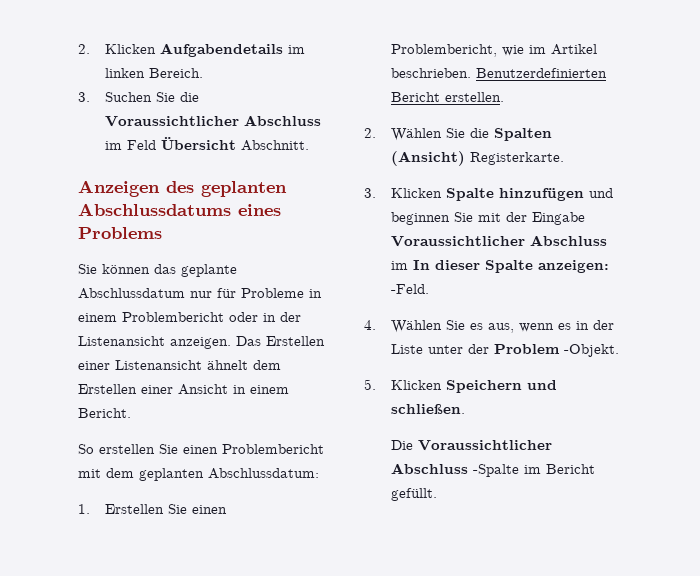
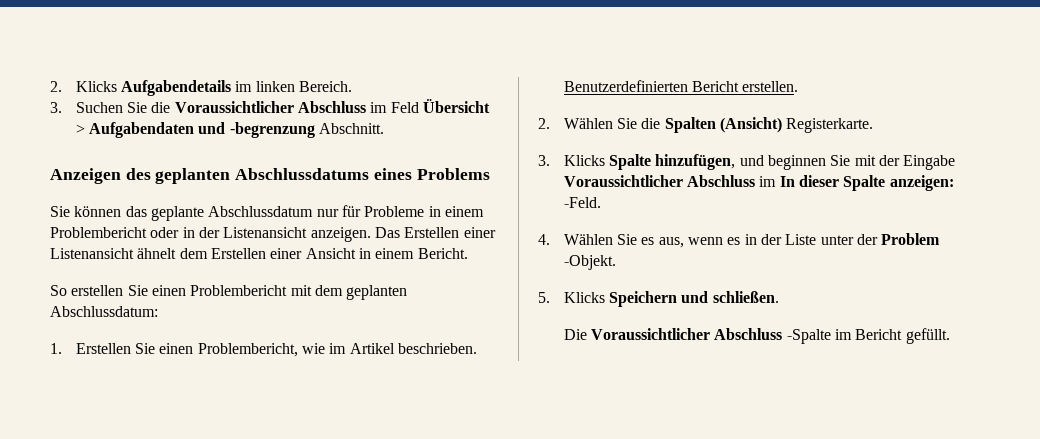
- 2. Klicken Aufgabendetails im linken Bereich.
+ 2. Klicks Aufgabendetails im linken Bereich.
- 3. Suchen Sie die Voraussichtlicher Abschluss im Feld Übersicht Abschnitt.
+ 3. Suchen Sie die Voraussichtlicher Abschluss im Feld Übersicht > Aufgabendaten und -begrenzung Abschnitt.
- 3. Klicken Spalte hinzufügen und beginnen Sie mit der Eingabe Voraussichtlicher Abschluss im In dieser Spalte anzeigen: -Feld.
+ 3. Klicks Spalte hinzufügen, und beginnen Sie mit der Eingabe Voraussichtlicher Abschluss im In dieser Spalte anzeigen: -Feld.
- 5. Klicken Speichern und schließen.
+ 5. Klicks Speichern und schließen.

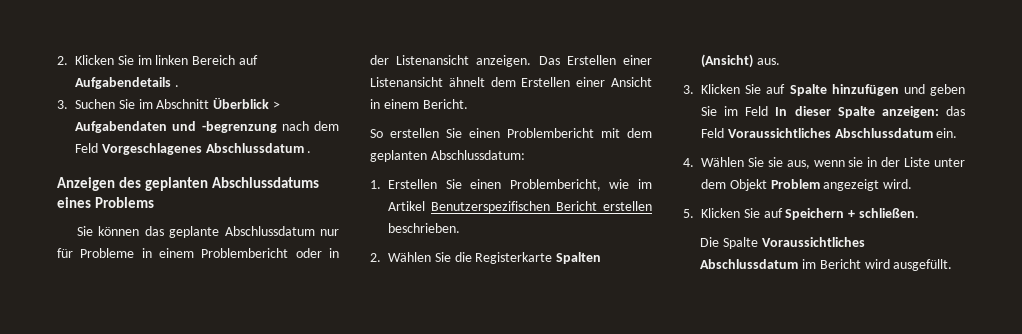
- 2. Klicks Aufgabendetails im linken Bereich.
- 3. Suchen Sie die Voraussichtlicher Abschluss im Feld Übersicht > Aufgabendaten und -begrenzung Abschnitt.
+ 2. Klicken Sie im linken Bereich auf Aufgabendetails .
+ 3. Suchen Sie im Abschnitt Überblick > Aufgabendaten und -begrenzung nach dem Feld Vorgeschlagenes Abschlussdatum .
- 1. Erstellen Sie einen Problembericht, wie im Artikel beschrieben. Benutzerdefinierten Bericht erstellen.
+ 1. Erstellen Sie einen Problembericht, wie im Artikel Benutzerspezifischen Bericht erstellen beschrieben.
- 2. Wählen Sie die Spalten (Ansicht) Registerkarte.
- 3. Klicks Spalte hinzufügen, und beginnen Sie mit der Eingabe Voraussichtlicher Abschluss im In dieser Spalte anzeigen: -Feld.
+ 2. Wählen Sie die Registerkarte Spalten (Ansicht) aus.
+ 3. Klicken Sie auf Spalte hinzufügen und geben Sie im Feld In dieser Spalte anzeigen: das Feld Voraussichtliches Abschlussdatum ein.
- 4. Wählen Sie es aus, wenn es in der Liste unter der Problem -Objekt.
- 5. Klicks Speichern und schließen.
- Die Voraussichtlicher Abschluss -Spalte im Bericht gefüllt.
+ 4. Wählen Sie sie aus, wenn sie in der Liste unter dem Objekt Problem angezeigt wird.
+ 5. Klicken Sie auf Speichern + schließen.
+ Die Spalte Voraussichtliches Abschlussdatum im Bericht wird ausgefüllt.

